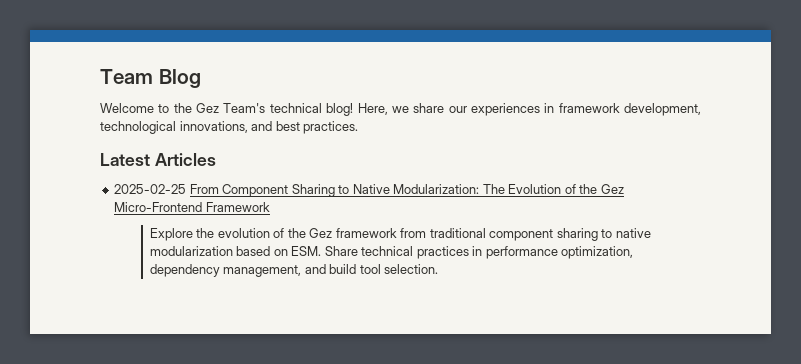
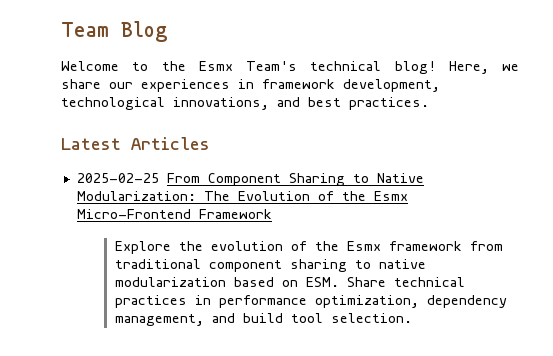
- Welcome to the Gez Team's technical blog!
+ Welcome to the Esmx Team's technical blog!
- 2025-02-25 From Component Sharing to Native Modularization: The Evolution of the Gez Micro-Frontend Framework
+ 2025-02-25 From Component Sharing to Native Modularization: The Evolution of the Esmx Micro-Frontend Framework
- Explore the evolution of the Gez framework from traditional component sharing to native modularization based on ESM. Share technical practices in performance optimization, dependency management, and build tool selection.
+ Explore the evolution of the Esmx framework from traditional component sharing to native modularization based on ESM. Share technical practices in performance optimization, dependency management, and build tool selection.

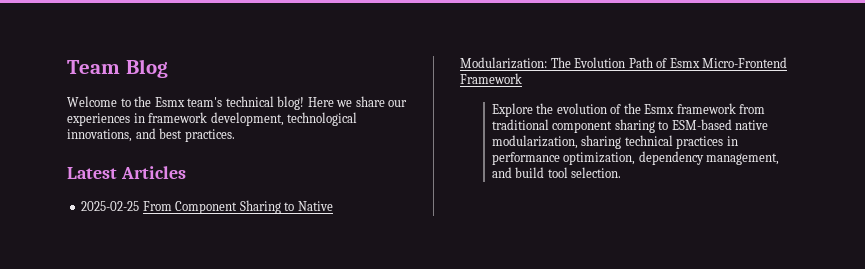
- Welcome to the Esmx Team's technical blog!
+ Welcome to the Esmx team's technical blog!
- Here, we share our experiences in framework development, technological innovations, and best practices.
+ Here we share our experiences in framework development, technological innovations, and best practices.
- 2025-02-25 From Component Sharing to Native Modularization: The Evolution of the Esmx Micro-Frontend Framework
+ 2025-02-25 From Component Sharing to Native Modularization: The Evolution Path of Esmx Micro-Frontend Framework
- Explore the evolution of the Esmx framework from traditional component sharing to native modularization based on ESM. Share technical practices in performance optimization, dependency management, and build tool selection.
+ Explore the evolution of the Esmx framework from traditional component sharing to ESM-based native modularization, sharing technical practices in performance optimization, dependency management, and build tool selection.

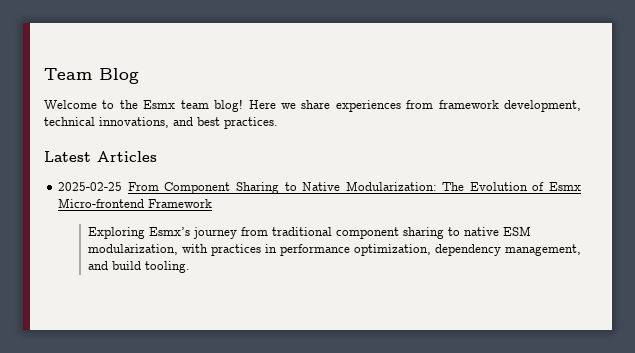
- Welcome to the Esmx team's technical blog!
+ Welcome to the Esmx team blog!
- Here we share our experiences in framework development, technological innovations, and best practices.
+ Here we share experiences from framework development, technical innovations, and best practices.
- 2025-02-25 From Component Sharing to Native Modularization: The Evolution Path of Esmx Micro-Frontend Framework
+ 2025-02-25 From Component Sharing to Native Modularization: The Evolution of Esmx Micro-frontend Framework
- Explore the evolution of the Esmx framework from traditional component sharing to ESM-based native modularization, sharing technical practices in performance optimization, dependency management, and build tool selection.
+ Exploring Esmx’s journey from traditional component sharing to native ESM modularization, with practices in performance optimization, dependency management, and build tooling.

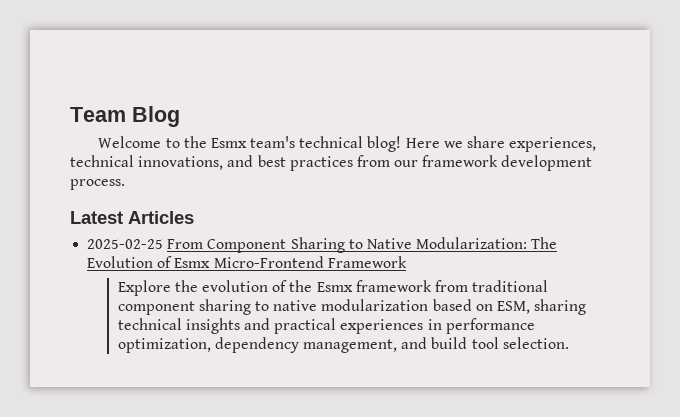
- Welcome to the Esmx team blog!
+ Welcome to the Esmx team's technical blog!
- Here we share experiences from framework development, technical innovations, and best practices.
+ Here we share experiences, technical innovations, and best practices from our framework development process.
- 2025-02-25 From Component Sharing to Native Modularization: The Evolution of Esmx Micro-frontend Framework
+ 2025-02-25 From Component Sharing to Native Modularization: The Evolution of Esmx Micro-Frontend Framework
- Exploring Esmx’s journey from traditional component sharing to native ESM modularization, with practices in performance optimization, dependency management, and build tooling.
+ Explore the evolution of the Esmx framework from traditional component sharing to native modularization based on ESM, sharing technical insights and practical experiences in performance optimization, dependency management, and build tool selection.

